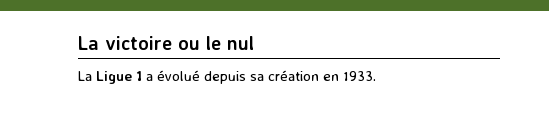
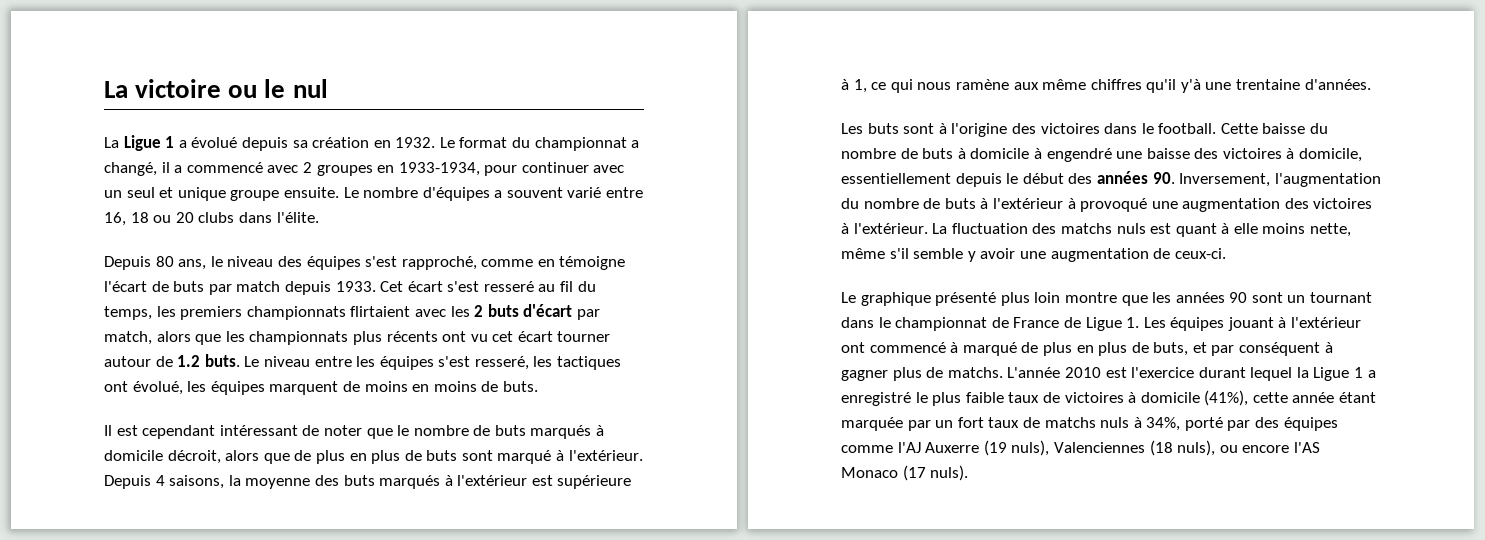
- La Ligue 1 a évolué depuis sa création en 1933.
+ La Ligue 1 a évolué depuis sa création en 1932. Le format du championnat a changé, il a commencé avec 2 groupes en 1933-1934, pour continuer avec un seul et unique groupe ensuite. Le nombre d'équipes a souvent varié entre 16, 18 ou 20 clubs dans l'élite.
+ Depuis 80 ans, le niveau des équipes s'est rapproché, comme en témoigne l'écart de buts par match depuis 1933. Cet écart s'est resseré au fil du temps, les premiers championnats flirtaient avec les 2 buts d'écart par match, alors que les championnats plus récents ont vu cet écart tourner autour de 1.2 buts. Le niveau entre les équipes s'est resseré, les tactiques ont évolué, les équipes marquent de moins en moins de buts.
+ Il est cependant intéressant de noter que le nombre de buts marqués à domicile décroit, alors que de plus en plus de buts sont marqué à l'extérieur. Depuis 4 saisons, la moyenne des buts marqués à l'extérieur est supérieure à 1, ce qui nous ramène aux même chiffres qu'il y'à une trentaine d'années.
+ Les buts sont à l'origine des victoires dans le football. Cette baisse du nombre de buts à domicile à engendré une baisse des victoires à domicile, essentiellement depuis le début des années 90. Inversement, l'augmentation du nombre de buts à l'extérieur à provoqué une augmentation des victoires à l'extérieur. La fluctuation des matchs nuls est quant à elle moins nette, même s'il semble y avoir une augmentation de ceux-ci.
+ Le graphique présenté plus loin montre que les années 90 sont un tournant dans le championnat de France de Ligue 1. Les équipes jouant à l'extérieur ont commencé à marqué de plus en plus de buts, et par conséquent à gagner plus de matchs. L'année 2010 est l'exercice durant lequel la Ligue 1 a enregistré le plus faible taux de victoires à domicile (41%), cette année étant marquée par un fort taux de matchs nuls à 34%, porté par des équipes comme l'AJ Auxerre (19 nuls), Valenciennes (18 nuls), ou encore l'AS Monaco (17 nuls).

